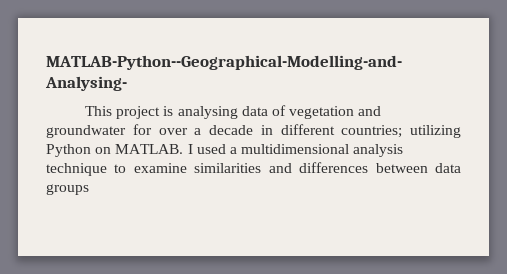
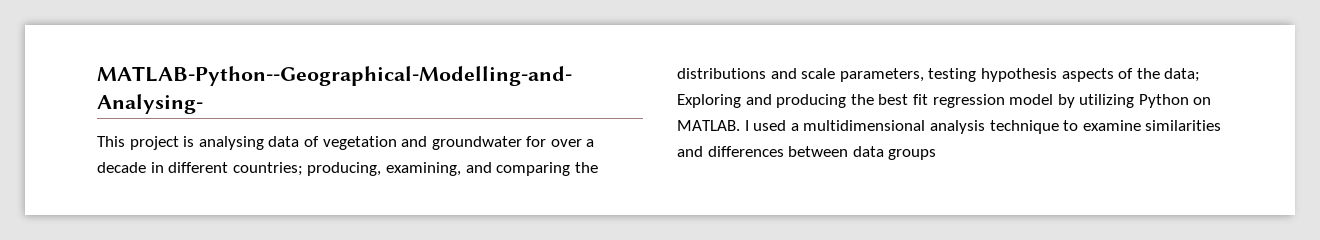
- This project is analysing data of vegetation and groundwater for over a decade in different countries; utilizing Python on MATLAB.
+ This project is analysing data of vegetation and groundwater for over a decade in different countries; producing, examining, and comparing the distributions and scale parameters, testing hypothesis aspects of the data; Exploring and producing the best fit regression model by utilizing Python on MATLAB.

